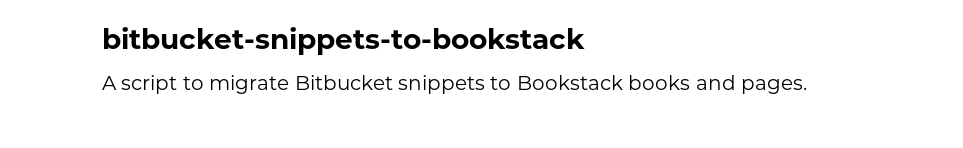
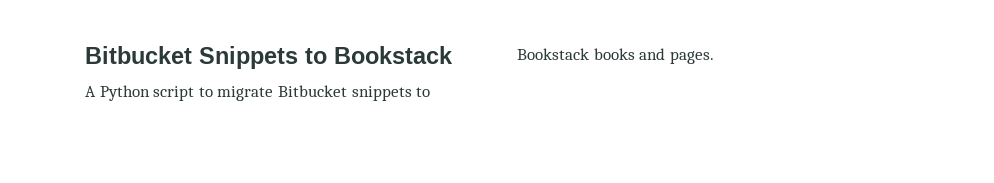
- bitbucket-snippets-to-bookstack
+ Bitbucket Snippets to Bookstack
- A script to migrate Bitbucket snippets to Bookstack books and pages.
+ A Python script to migrate Bitbucket snippets to Bookstack books and pages.

